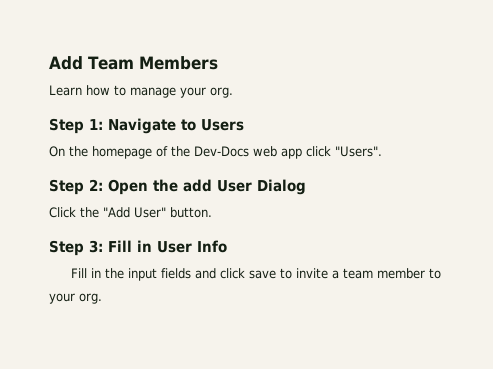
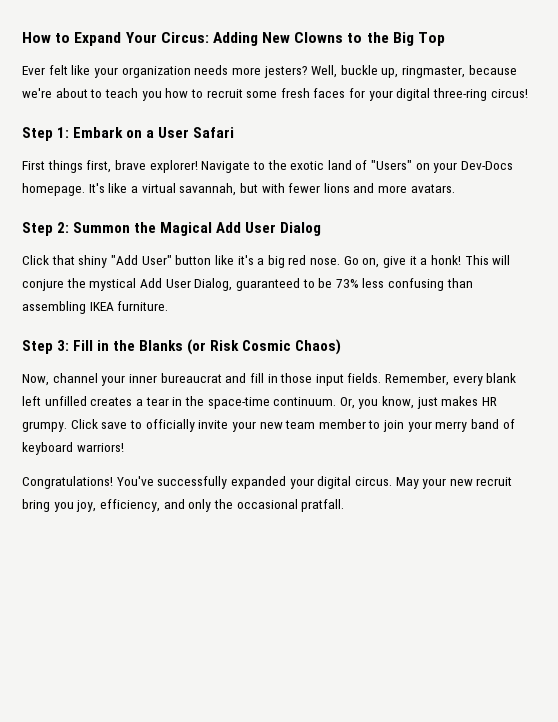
- Add Team Members
- Learn how to manage your org.
- Step 1: Navigate to Users
- On the homepage of the Dev-Docs web app click "Users".
- Step 2: Open the add User Dialog
- Click the "Add User" button.
- Step 3: Fill in User Info
- Fill in the input fields and click save to invite a team member to your org.
+ How to Expand Your Circus: Adding New Clowns to the Big Top
+ Ever felt like your organization needs more jesters? Well, buckle up, ringmaster, because we're about to teach you how to recruit some fresh faces for your digital three-ring circus!
+ Step 1: Embark on a User Safari
+ First things first, brave explorer! Navigate to the exotic land of "Users" on your Dev-Docs homepage. It's like a virtual savannah, but with fewer lions and more avatars.
+ Step 2: Summon the Magical Add User Dialog
+ Click that shiny "Add User" button like it's a big red nose. Go on, give it a honk! This will conjure the mystical Add User Dialog, guaranteed to be 73% less confusing than assembling IKEA furniture.
+ Step 3: Fill in the Blanks (or Risk Cosmic Chaos)
+ Now, channel your inner bureaucrat and fill in those input fields. Remember, every blank left unfilled creates a tear in the space-time continuum. Or, you know, just makes HR grumpy. Click save to officially invite your new team member to join your merry band of keyboard warriors!
+ Congratulations! You've successfully expanded your digital circus. May your new recruit bring you joy, efficiency, and only the occasional pratfall.

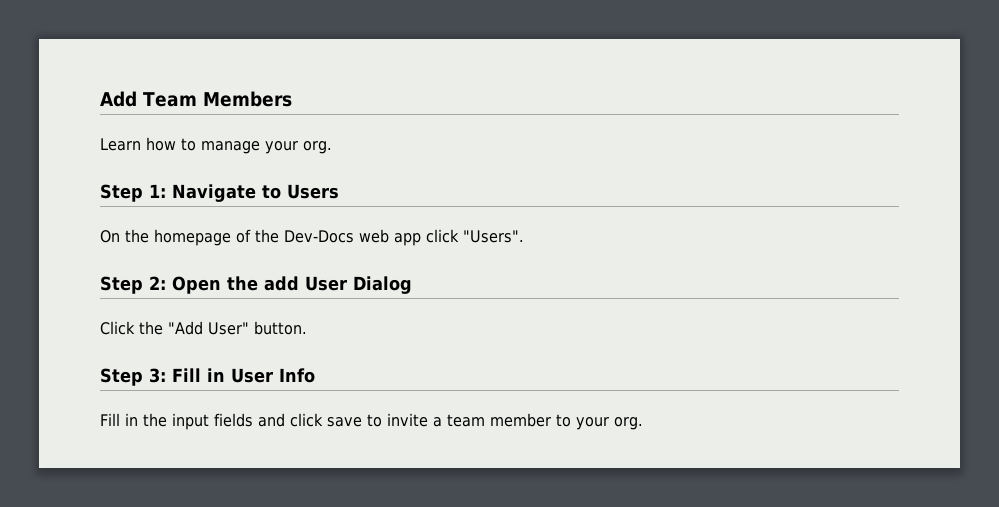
- How to Expand Your Circus: Adding New Clowns to the Big Top
- Ever felt like your organization needs more jesters? Well, buckle up, ringmaster, because we're about to teach you how to recruit some fresh faces for your digital three-ring circus!
- Step 1: Embark on a User Safari
- First things first, brave explorer! Navigate to the exotic land of "Users" on your Dev-Docs homepage. It's like a virtual savannah, but with fewer lions and more avatars.
- Step 2: Summon the Magical Add User Dialog
- Click that shiny "Add User" button like it's a big red nose. Go on, give it a honk! This will conjure the mystical Add User Dialog, guaranteed to be 73% less confusing than assembling IKEA furniture.
- Step 3: Fill in the Blanks (or Risk Cosmic Chaos)
- Now, channel your inner bureaucrat and fill in those input fields. Remember, every blank left unfilled creates a tear in the space-time continuum. Or, you know, just makes HR grumpy. Click save to officially invite your new team member to join your merry band of keyboard warriors!
- Congratulations! You've successfully expanded your digital circus. May your new recruit bring you joy, efficiency, and only the occasional pratfall.
+ Add Team Members
+ Learn how to manage your org.
+ Step 1: Navigate to Users
+ On the homepage of the Dev-Docs web app click "Users".
+ Step 2: Open the add User Dialog
+ Click the "Add User" button.
+ Step 3: Fill in User Info
+ Fill in the input fields and click save to invite a team member to your org.

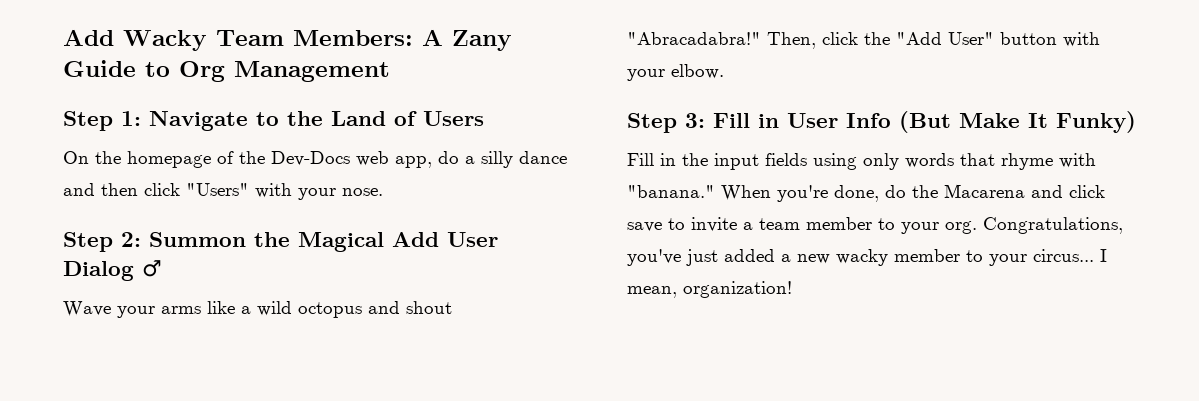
- Add Team Members
- Learn how to manage your org.
+ Add Wacky Team Members: A Zany Guide to Org Management
- Step 1: Navigate to Users
+ Step 1: Navigate to the Land of Users
- On the homepage of the Dev-Docs web app click "Users".
- Step 2: Open the add User Dialog
- Click the "Add User" button.
+ On the homepage of the Dev-Docs web app, do a silly dance and then click "Users" with your nose.
+ Step 2: Summon the Magical Add User Dialog ♂
+ Wave your arms like a wild octopus and shout "Abracadabra!" Then, click the "Add User" button with your elbow.
- Step 3: Fill in User Info
+ Step 3: Fill in User Info (But Make It Funky)
- Fill in the input fields and click save to invite a team member to your org.
+ Fill in the input fields using only words that rhyme with "banana." When you're done, do the Macarena and click save to invite a team member to your org.
+ Congratulations, you've just added a new wacky member to your circus... I mean, organization!

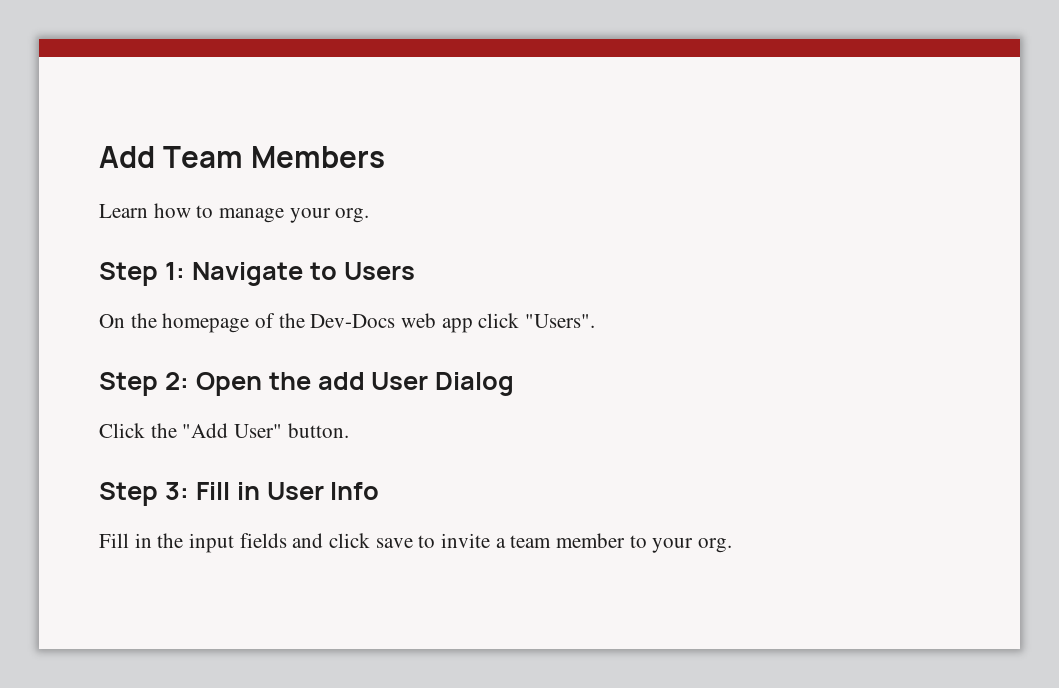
- Add Wacky Team Members: A Zany Guide to Org Management
+ Add Team Members
+ Learn how to manage your org.
- Step 1: Navigate to the Land of Users
+ Step 1: Navigate to Users
- On the homepage of the Dev-Docs web app, do a silly dance and then click "Users" with your nose.
- Step 2: Summon the Magical Add User Dialog ♂
- Wave your arms like a wild octopus and shout "Abracadabra!" Then, click the "Add User" button with your elbow.
+ On the homepage of the Dev-Docs web app click "Users".
+ Step 2: Open the add User Dialog
+ Click the "Add User" button.
- Step 3: Fill in User Info (But Make It Funky)
+ Step 3: Fill in User Info
- Fill in the input fields using only words that rhyme with "banana." When you're done, do the Macarena and click save to invite a team member to your org. Congratulations, you've just added a new wacky member to your circus... I mean, organization!
+ Fill in the input fields and click save to invite a team member to your org.

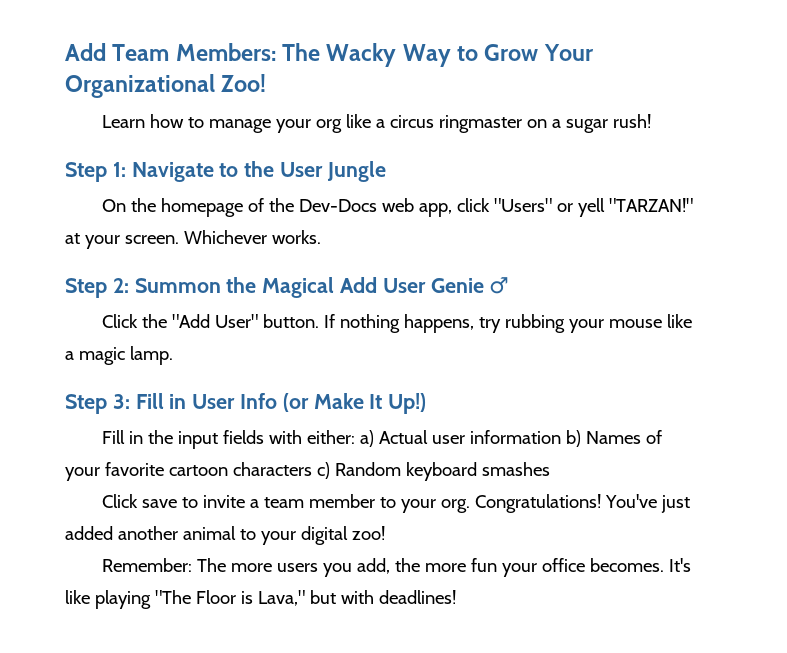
- Add Team Members
+ Add Team Members: The Wacky Way to Grow Your Organizational Zoo!
- Learn how to manage your org.
+ Learn how to manage your org like a circus ringmaster on a sugar rush!
- Step 1: Navigate to Users
+ Step 1: Navigate to the User Jungle
- On the homepage of the Dev-Docs web app click "Users".
- Step 2: Open the add User Dialog
+ On the homepage of the Dev-Docs web app, click "Users" or yell "TARZAN!" at your screen. Whichever works.
+ Step 2: Summon the Magical Add User Genie ♂
+ If nothing happens, try rubbing your mouse like a magic lamp.
- Step 3: Fill in User Info
+ Step 3: Fill in User Info (or Make It Up!)
- Fill in the input fields and click save to invite a team member to your org.
+ Fill in the input fields with either: a) Actual user information b) Names of your favorite cartoon characters c) Random keyboard smashes
+ Click save to invite a team member to your org.
+ Congratulations! You've just added another animal to your digital zoo!
+ Remember: The more users you add, the more fun your office becomes. It's like playing "The Floor is Lava," but with deadlines!

